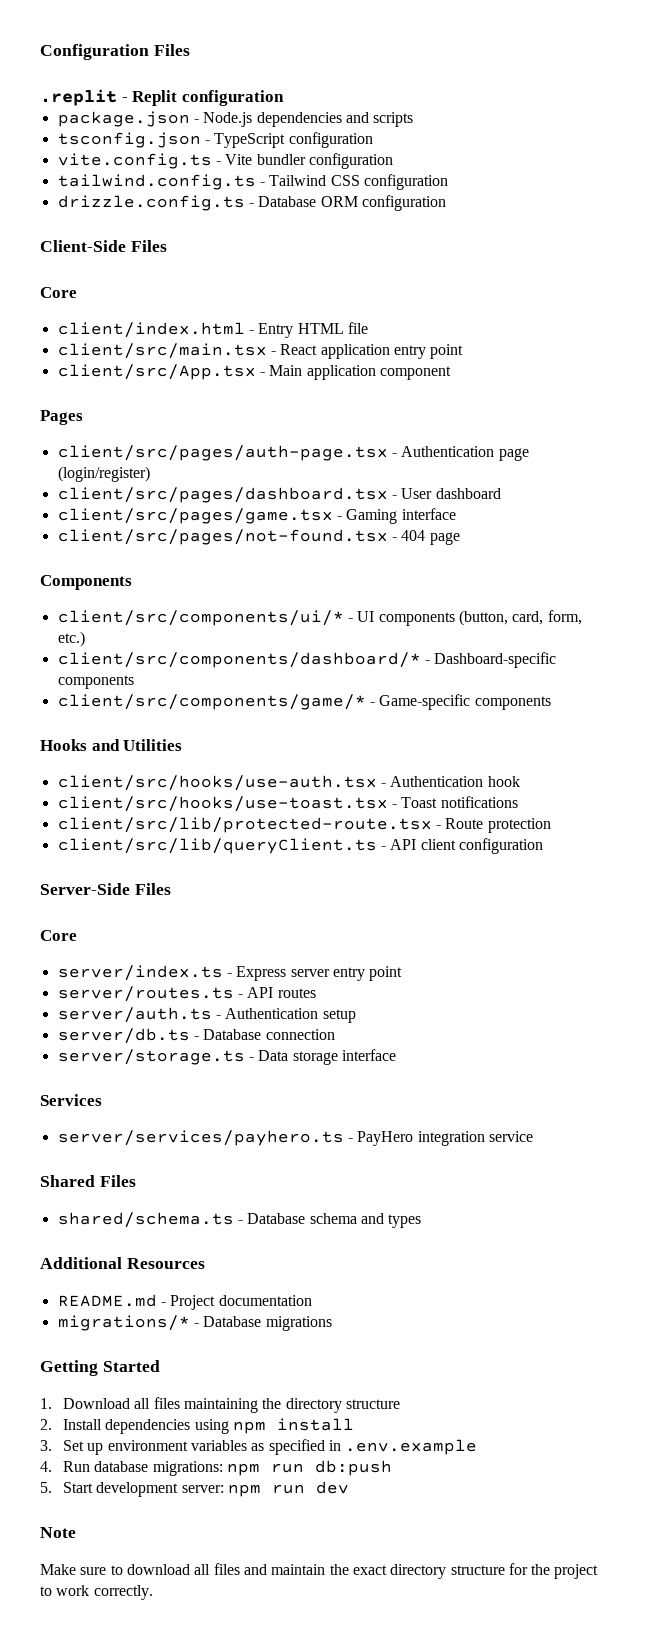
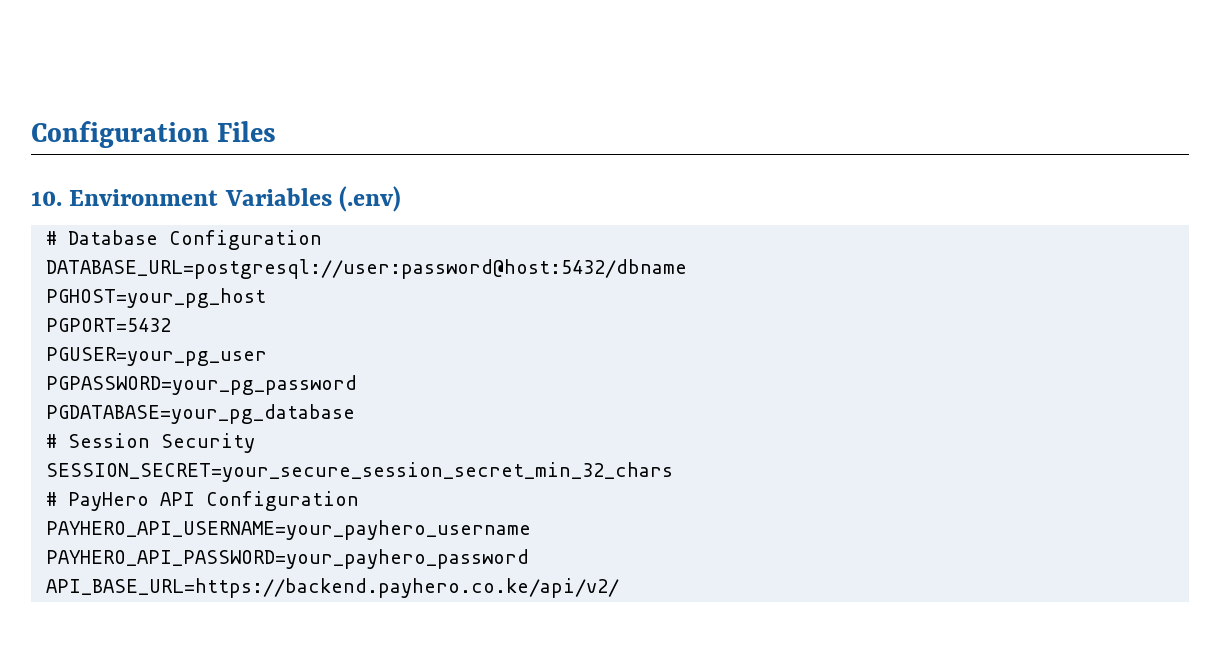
- .replit - Replit configuration
- package.json - Node.js dependencies and scripts
- tsconfig.json - TypeScript configuration
- vite.config.ts - Vite bundler configuration
- tailwind.config.ts - Tailwind CSS configuration
- drizzle.config.ts - Database ORM configuration
- Client-Side Files
- Core
- client/index.html - Entry HTML file
- client/src/main.tsx - React application entry point
- client/src/App.tsx - Main application component
- Pages
- client/src/pages/auth-page.tsx - Authentication page (login/register)
- client/src/pages/dashboard.tsx - User dashboard
- client/src/pages/game.tsx - Gaming interface
- client/src/pages/not-found.tsx - 404 page
- Components
- client/src/components/ui/* - UI components (button, card, form, etc.)
- client/src/components/dashboard/* - Dashboard-specific components
- client/src/components/game/* - Game-specific components
- Hooks and Utilities
- client/src/hooks/use-auth.tsx - Authentication hook
- client/src/hooks/use-toast.tsx - Toast notifications
- client/src/lib/protected-route.tsx - Route protection
- client/src/lib/queryClient.ts - API client configuration
- Server-Side Files
- Core
- server/index.ts - Express server entry point
- server/routes.ts - API routes
- server/auth.ts - Authentication setup
- server/db.ts - Database connection
- server/storage.ts - Data storage interface
- Services
- server/services/payhero.ts - PayHero integration service
- Shared Files
- shared/schema.ts - Database schema and types
- Additional Resources
- README.md - Project documentation
- migrations/* - Database migrations
- Getting Started
- 1. Download all files maintaining the directory structure
- 2. Install dependencies using npm install
- 3. Set up environment variables as specified in .env.example
- 4. Run database migrations: npm run db:push
- 5. Start development server: npm run dev
- Note
- Make sure to download all files and maintain the exact directory structure for the project to work correctly.
+ 10. Environment Variables (.env)
+ # Database Configuration
+ DATABASE_URL=postgresql://user:password@host:5432/dbname
+ PGHOST=your_pg_host
+ PGPORT=5432
+ PGUSER=your_pg_user
+ PGPASSWORD=your_pg_password
+ PGDATABASE=your_pg_database
+ # Session Security
+ SESSION_SECRET=your_secure_session_secret_min_32_chars
+ # PayHero API Configuration
+ PAYHERO_API_USERNAME=your_payhero_username
+ PAYHERO_API_PASSWORD=your_payhero_password
+ API_BASE_URL=https://backend.payhero.co.ke/api/v2/

